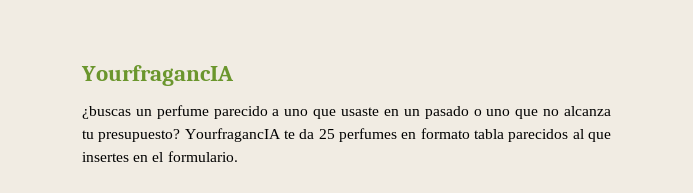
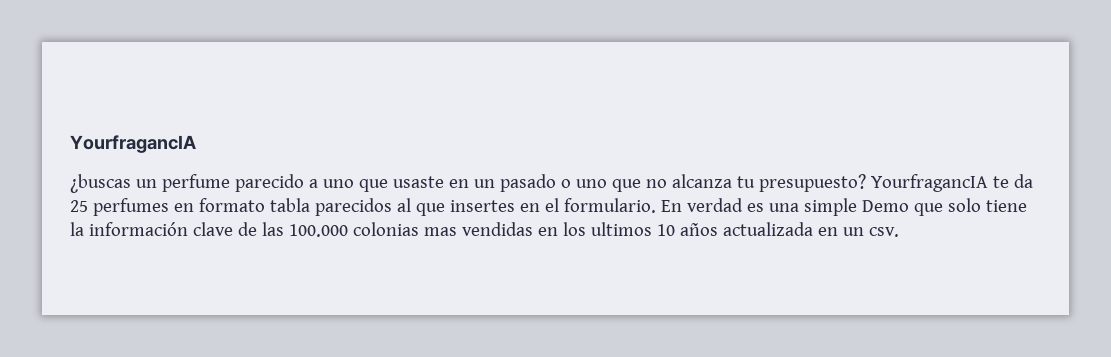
+ En verdad es una simple Demo que solo tiene la información clave de las 100.000 colonias mas vendidas en los ultimos 10 años actualizada en un csv.

